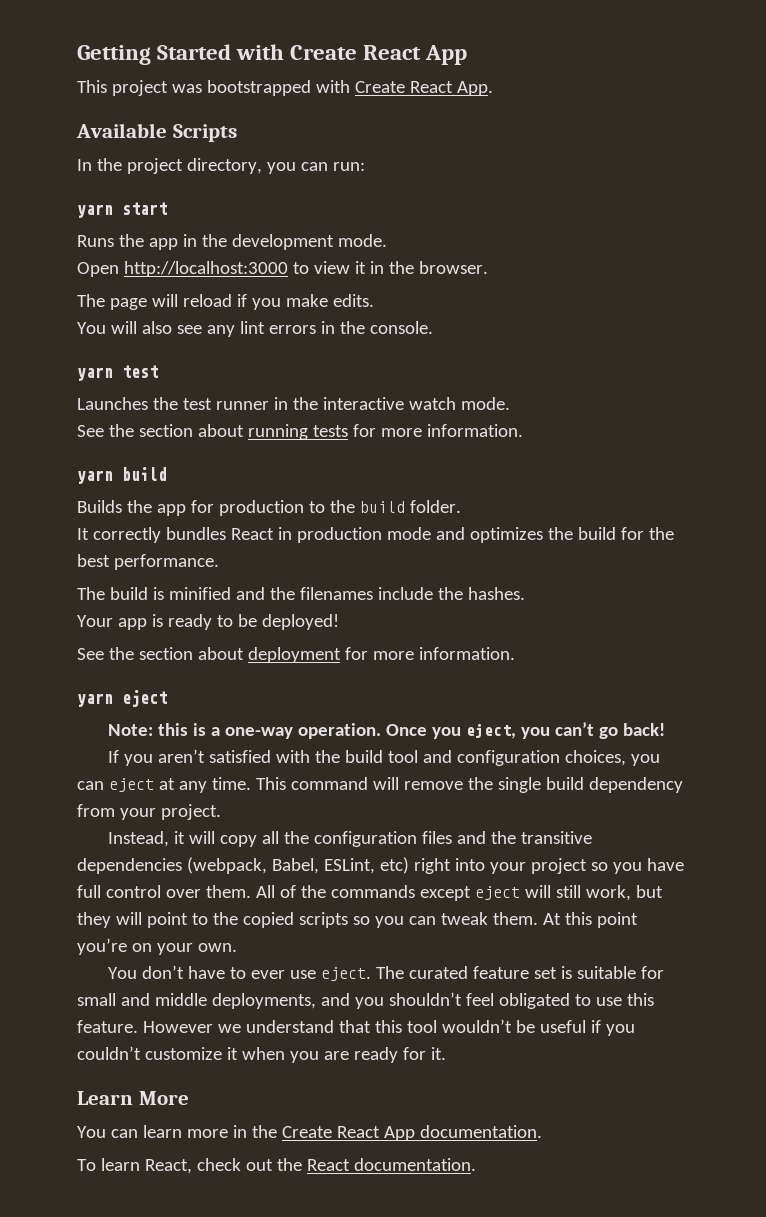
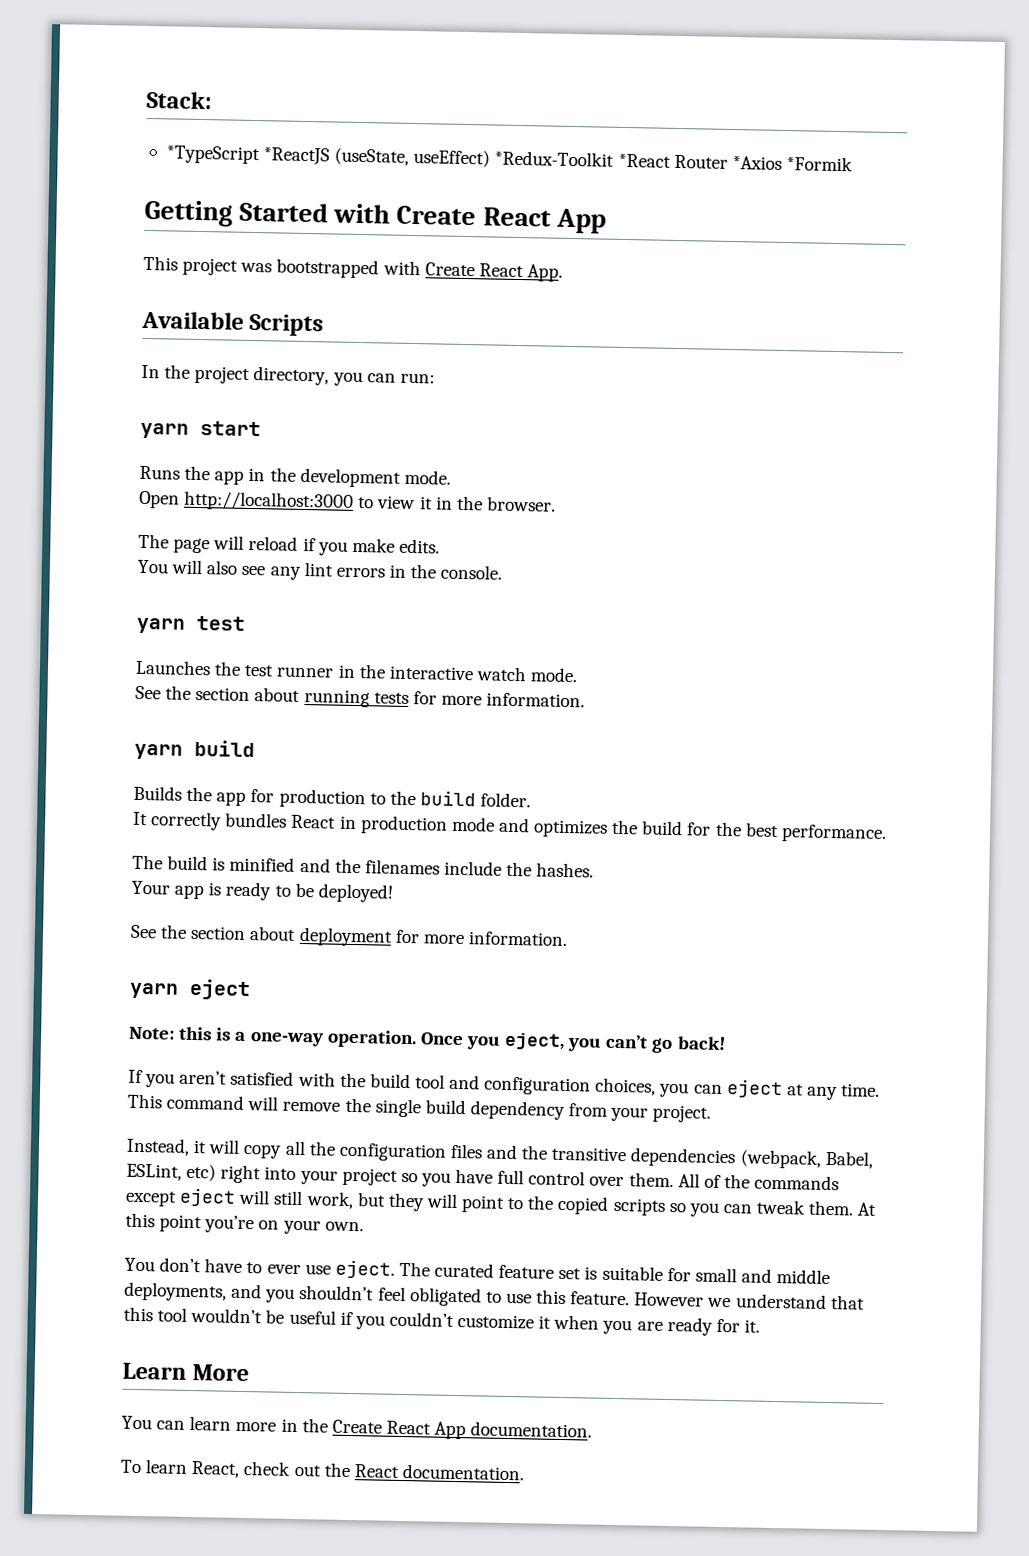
+ Stack:
+ *TypeScript *ReactJS (useState, useEffect) *Redux-Toolkit *React Router *Axios *Formik

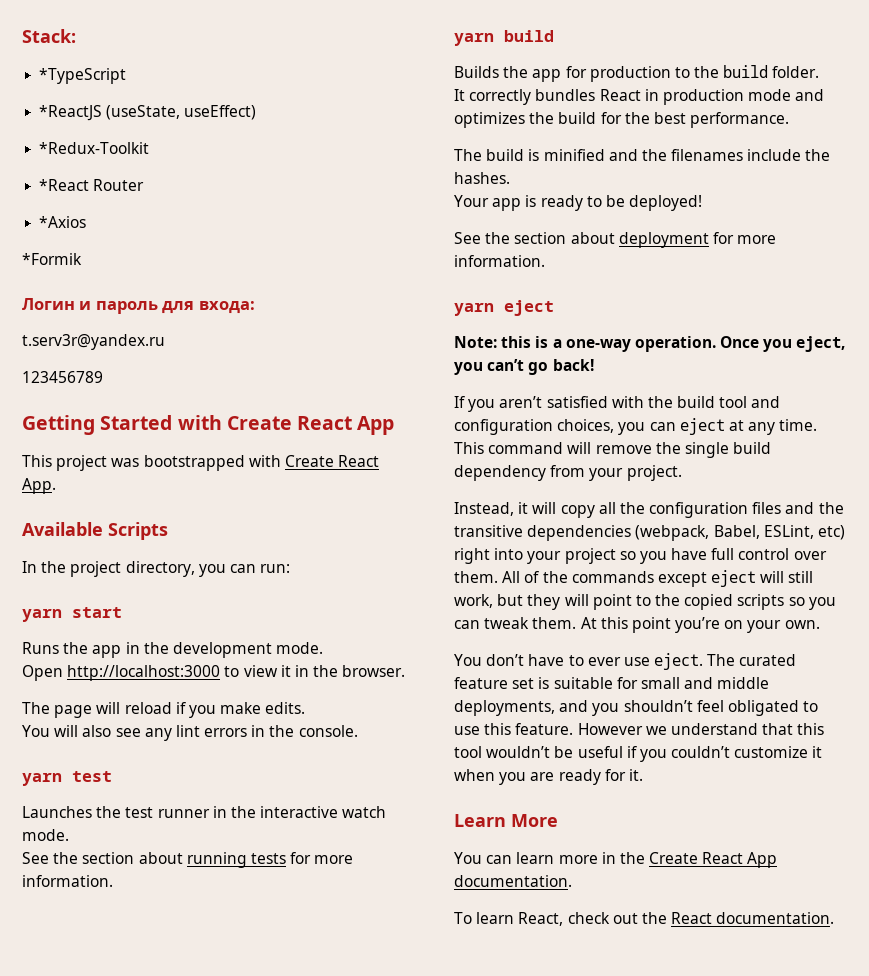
- *TypeScript *ReactJS (useState, useEffect) *Redux-Toolkit *React Router *Axios *Formik
+ *TypeScript
+ *ReactJS (useState, useEffect)
+ *Redux-Toolkit
+ *React Router
+ *Axios
+ *Formik
+ Логин и пароль для входа:
+ t.serv3r@yandex.ru
+ 123456789

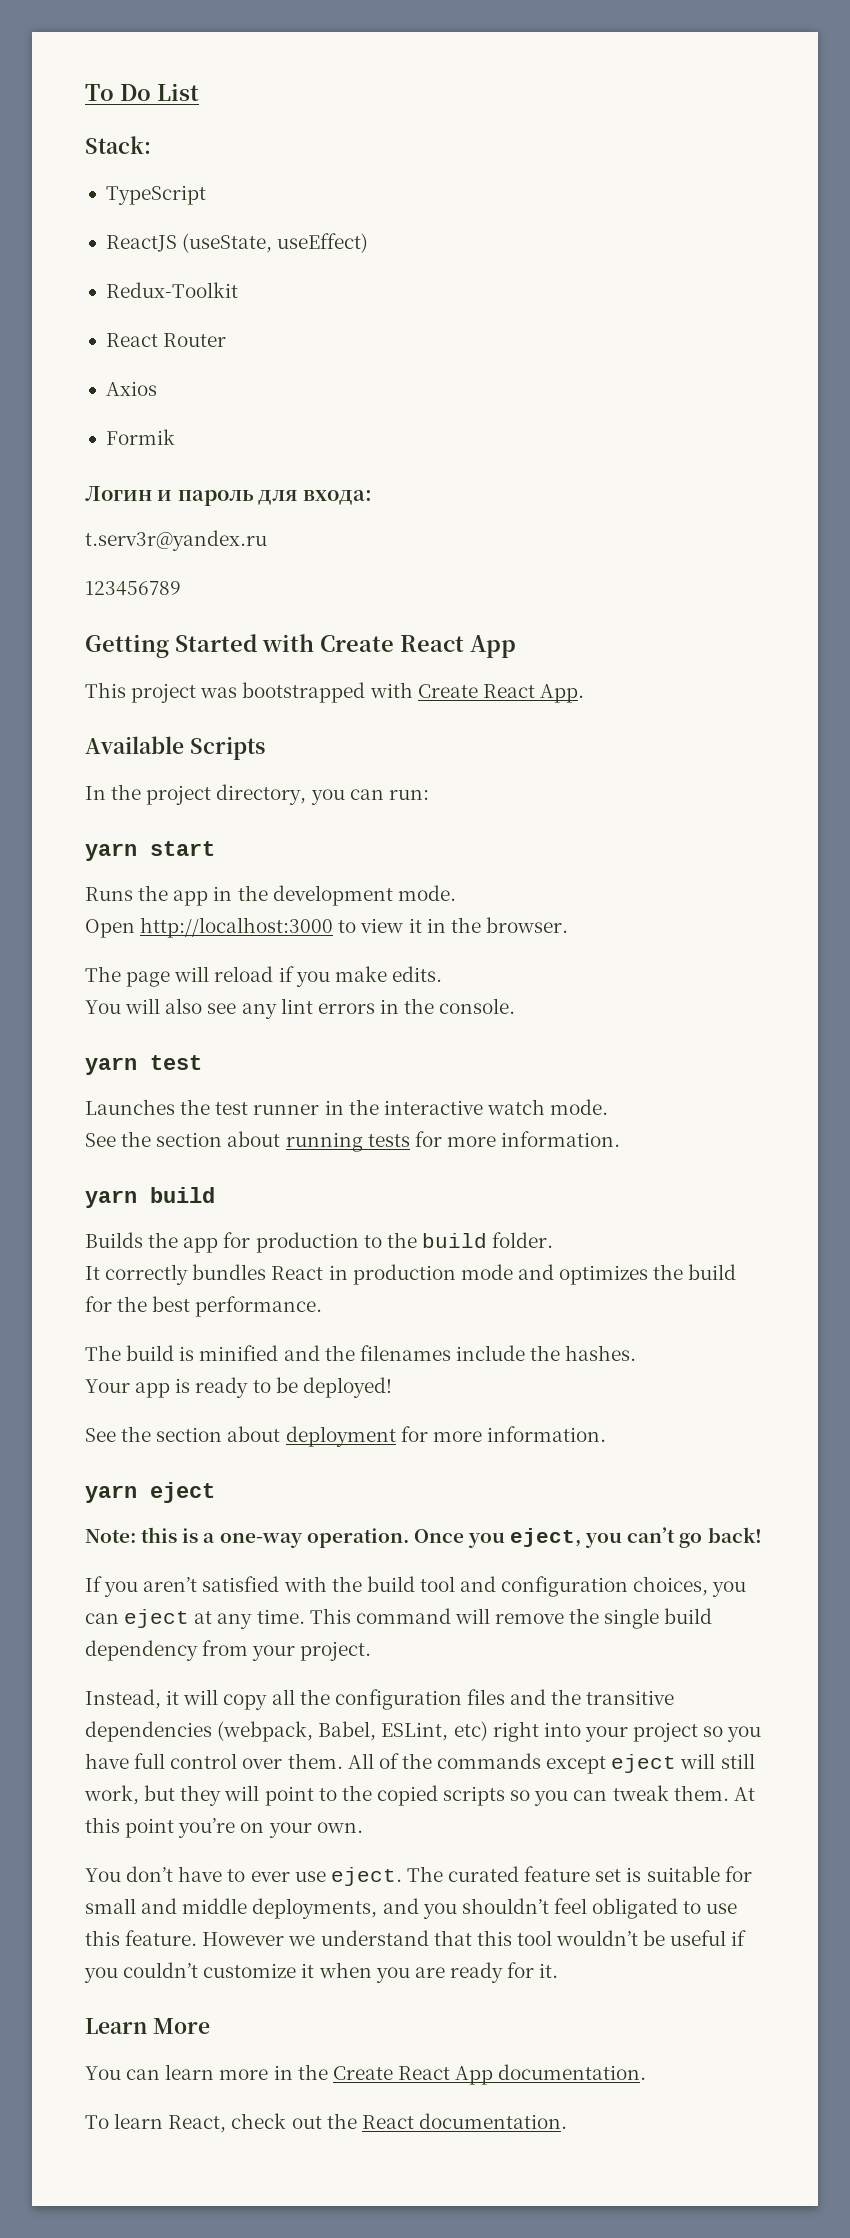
+ To Do List
- *TypeScript
- *ReactJS (useState, useEffect)
+ TypeScript
+ ReactJS (useState, useEffect)
- *Redux-Toolkit
- *React Router
+ Redux-Toolkit
+ React Router
- *Axios
- *Formik
+ Axios
+ Formik

